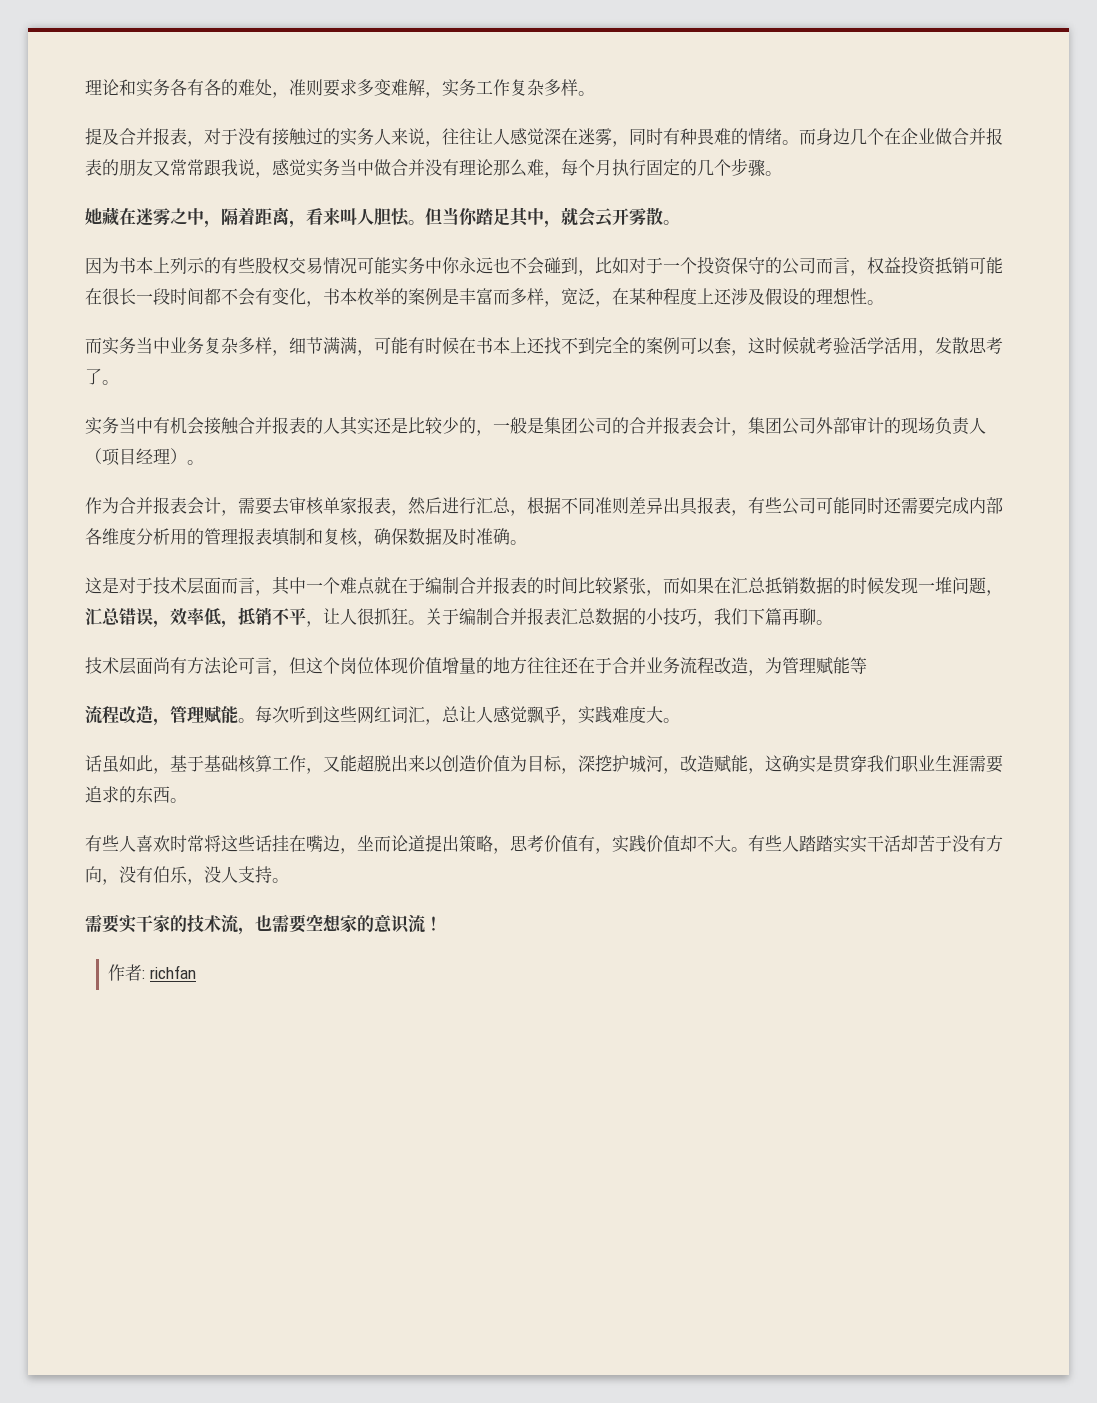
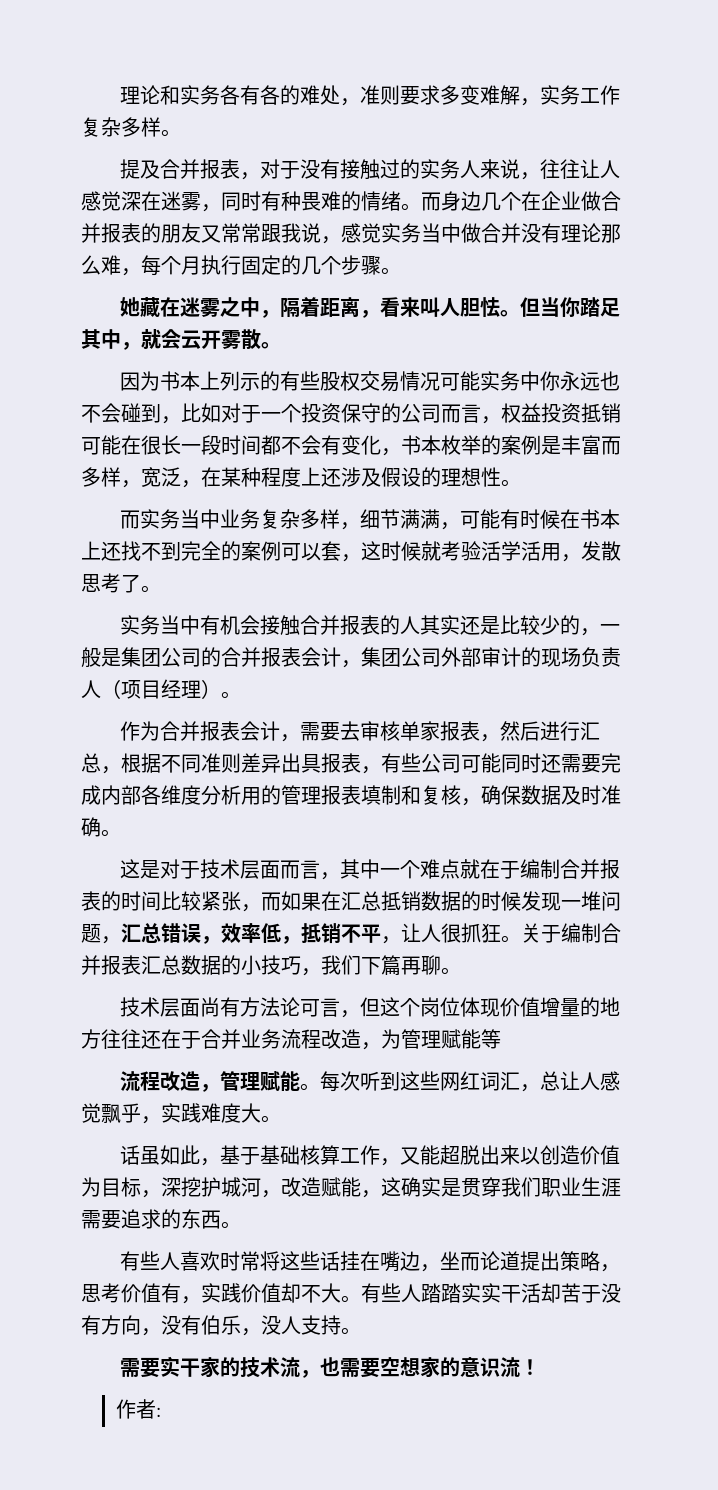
- 作者: richfan
+ 作者:

